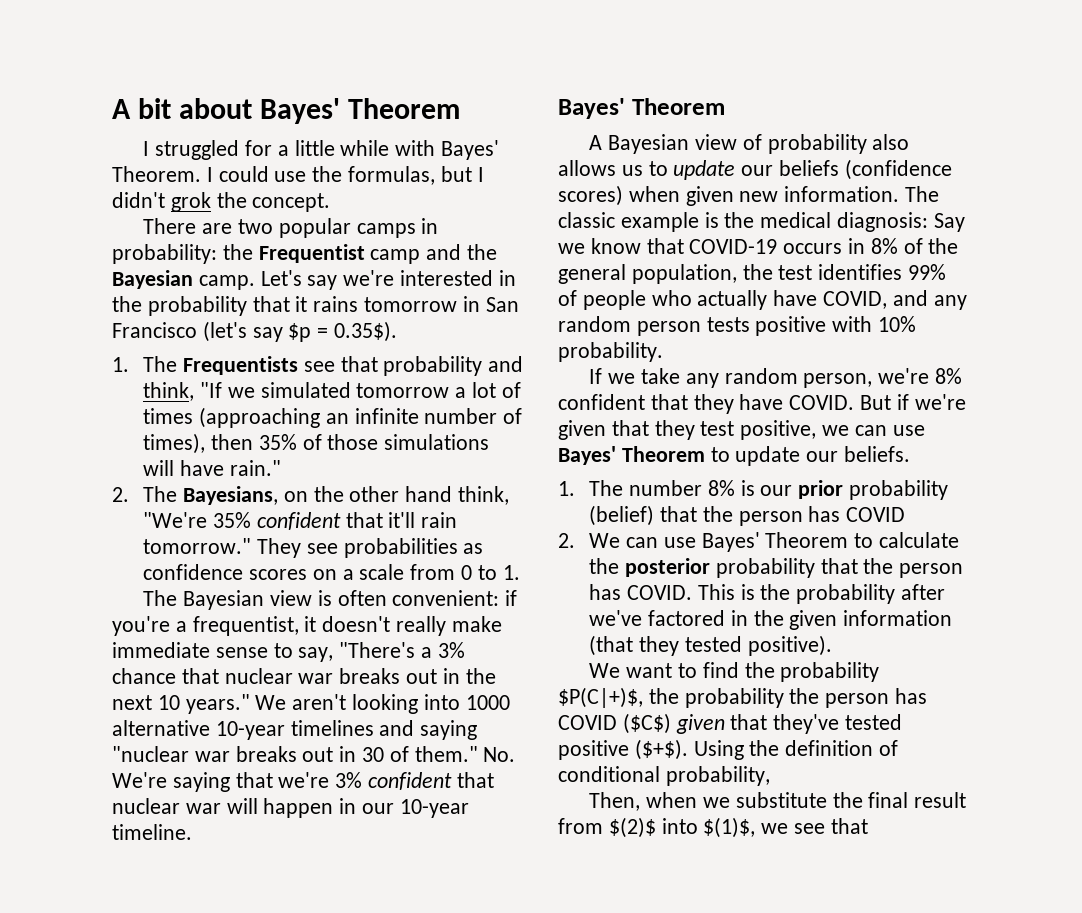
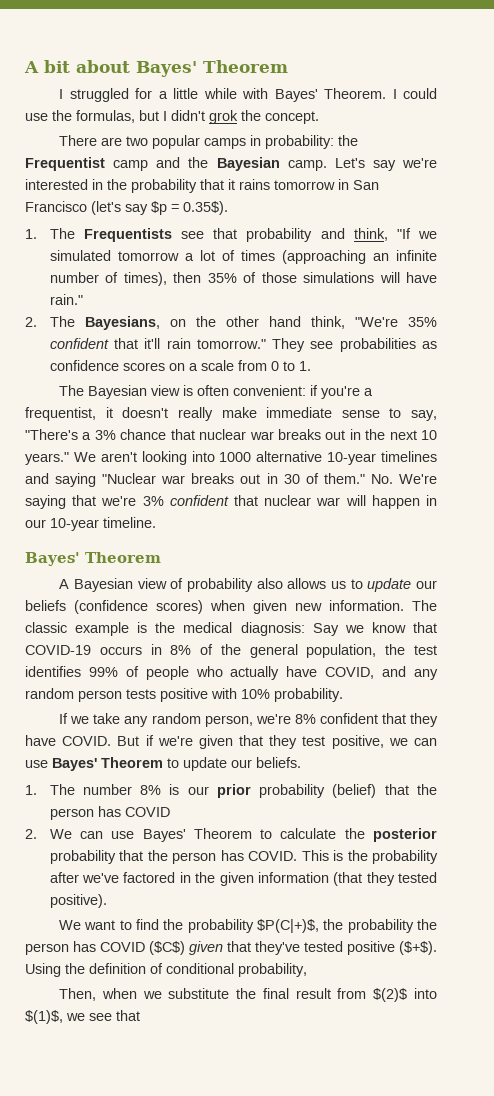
- We aren't looking into 1000 alternative 10-year timelines and saying "nuclear war breaks out in 30 of them."
+ We aren't looking into 1000 alternative 10-year timelines and saying "Nuclear war breaks out in 30 of them."

